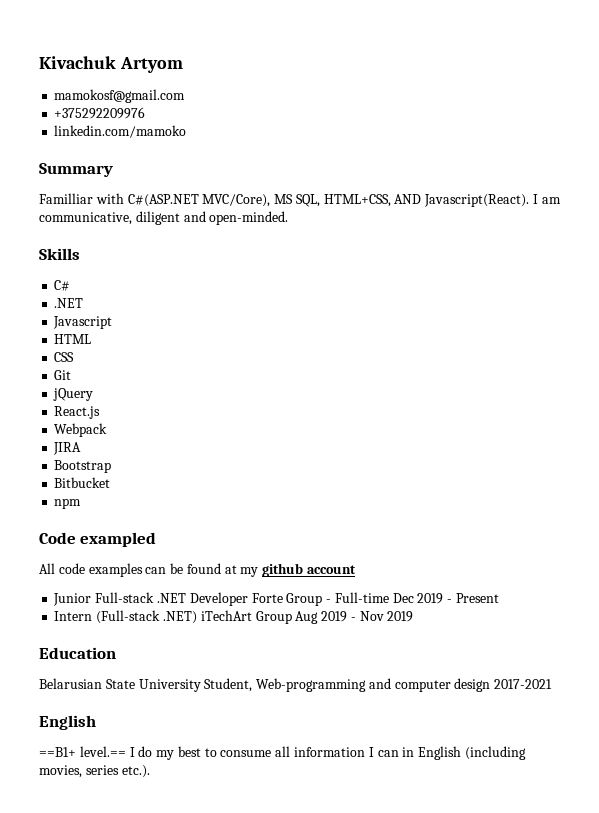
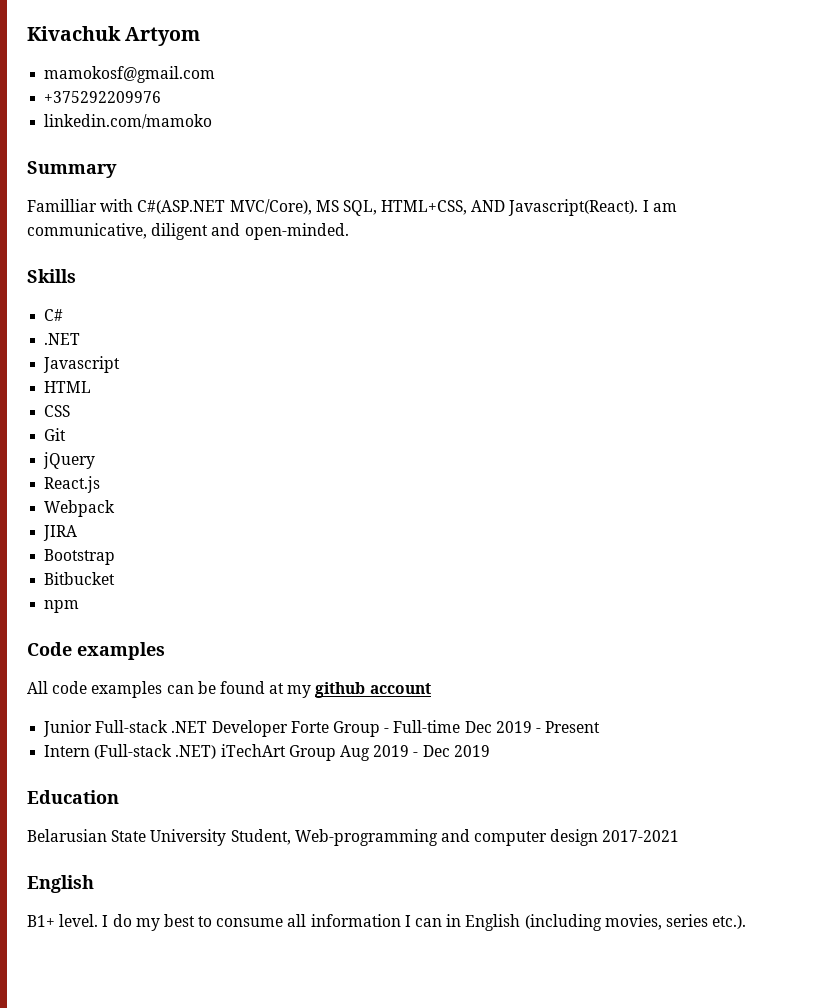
- Code exampled
+ Code examples
- Intern (Full-stack .NET) iTechArt Group Aug 2019 - Nov 2019
+ Intern (Full-stack .NET) iTechArt Group Aug 2019 - Dec 2019
- ==B1+ level.== I do my best to consume all information I can in English (including movies, series etc.).
+ B1+ level. I do my best to consume all information I can in English (including movies, series etc.).

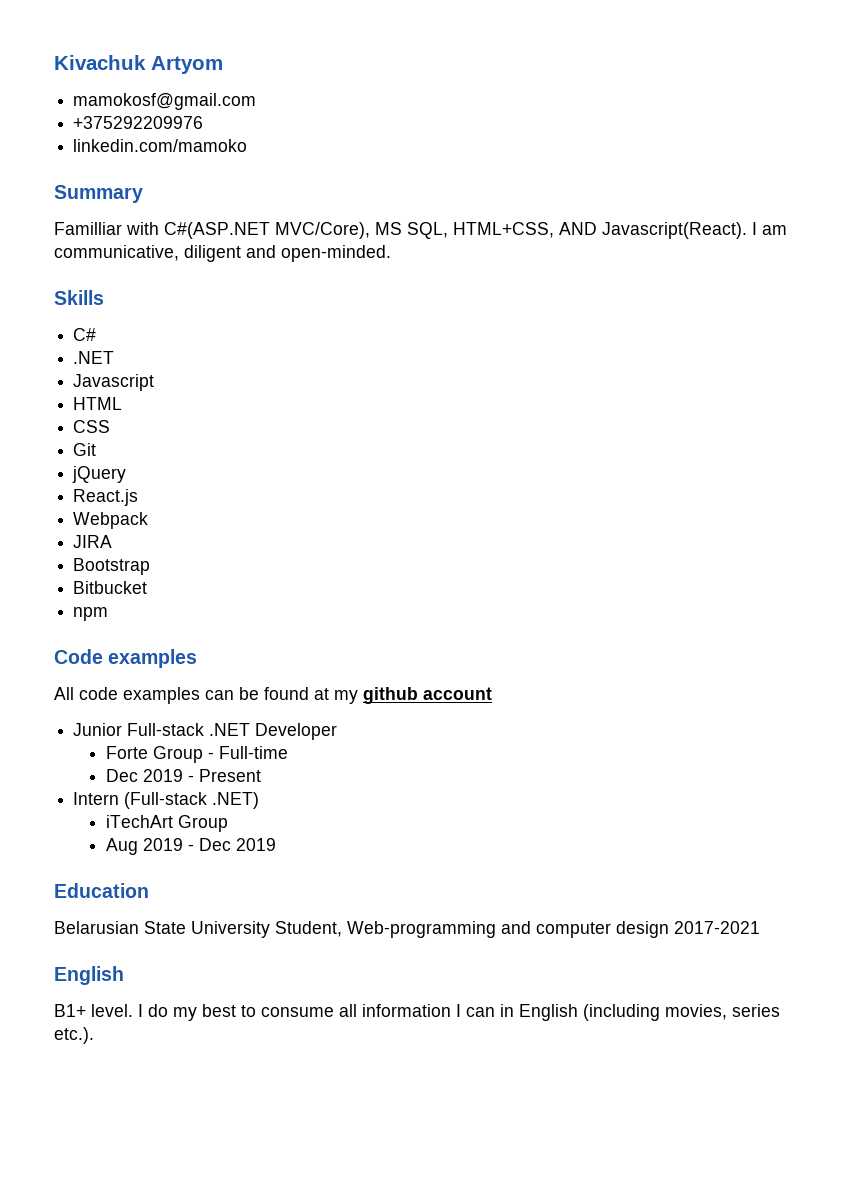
- Junior Full-stack .NET Developer Forte Group - Full-time Dec 2019 - Present
+ Junior Full-stack .NET Developer
+ Forte Group - Full-time
+ Dec 2019 - Present
- Intern (Full-stack .NET) iTechArt Group Aug 2019 - Dec 2019
+ Intern (Full-stack .NET)
+ iTechArt Group
+ Aug 2019 - Dec 2019

